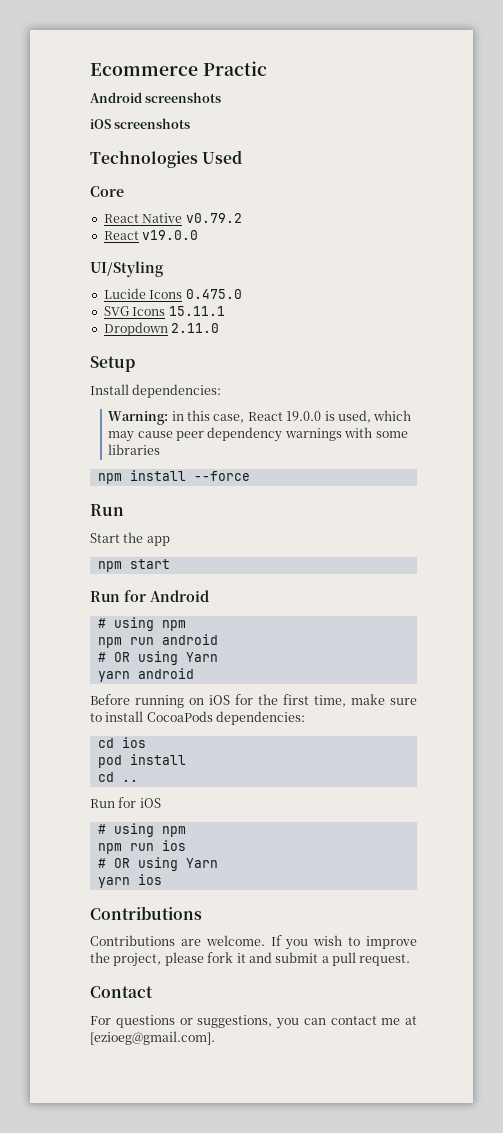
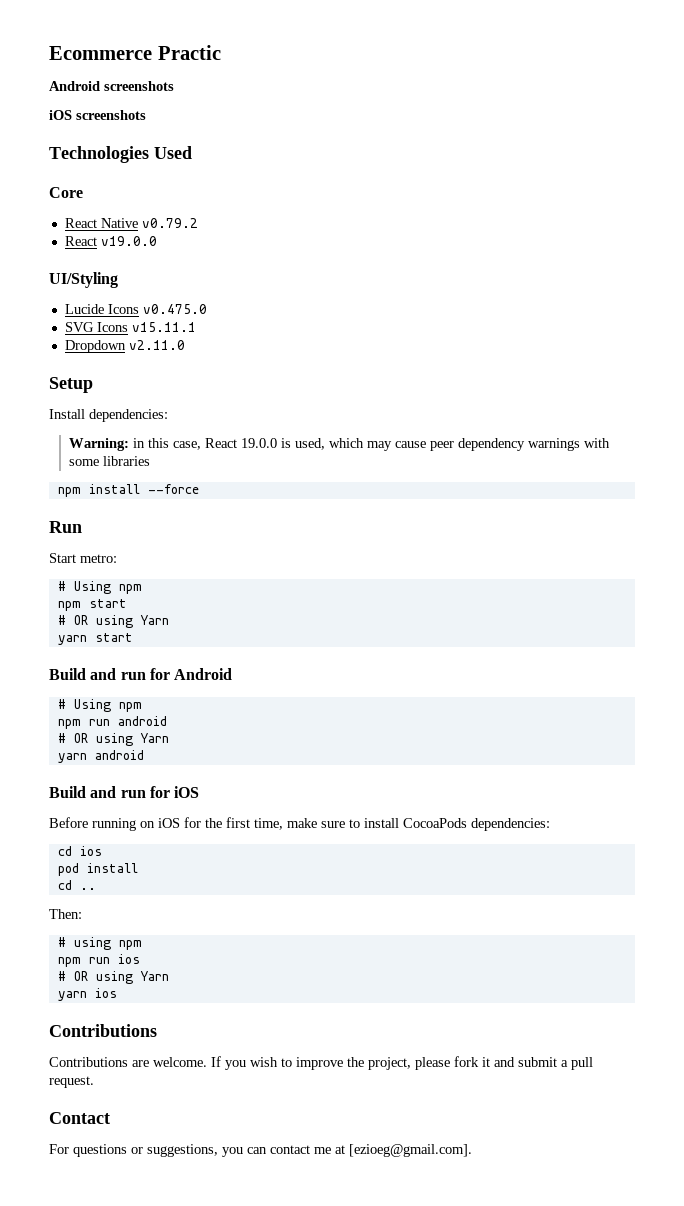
- Lucide Icons 0.475.0
+ Lucide Icons v0.475.0
- SVG Icons 15.11.1
+ SVG Icons v15.11.1
- Dropdown 2.11.0
+ Dropdown v2.11.0
- Start the app
+ Start metro:
+ # Using npm
  npm start
- Run for Android
- # using npm
+ # OR using Yarn
+ yarn start
+ Build and run for Android
+ # Using npm
+ Build and run for iOS
- Run for iOS
+ Then:

